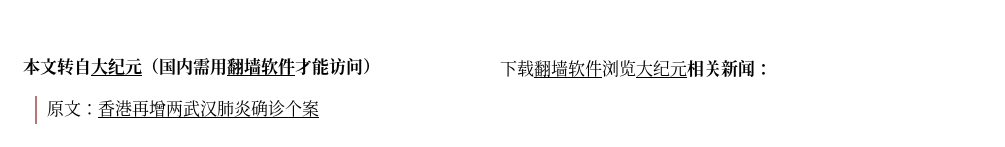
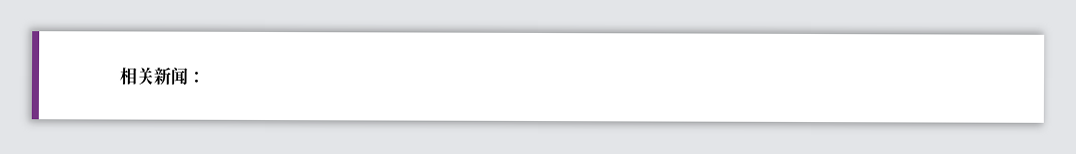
- 本文转自大纪元（国内需用翻墙软件才能访问）
- 原文：香港再增两武汉肺炎确诊个案
- 下载翻墙软件浏览大纪元相关新闻：
+ 相关新闻：

